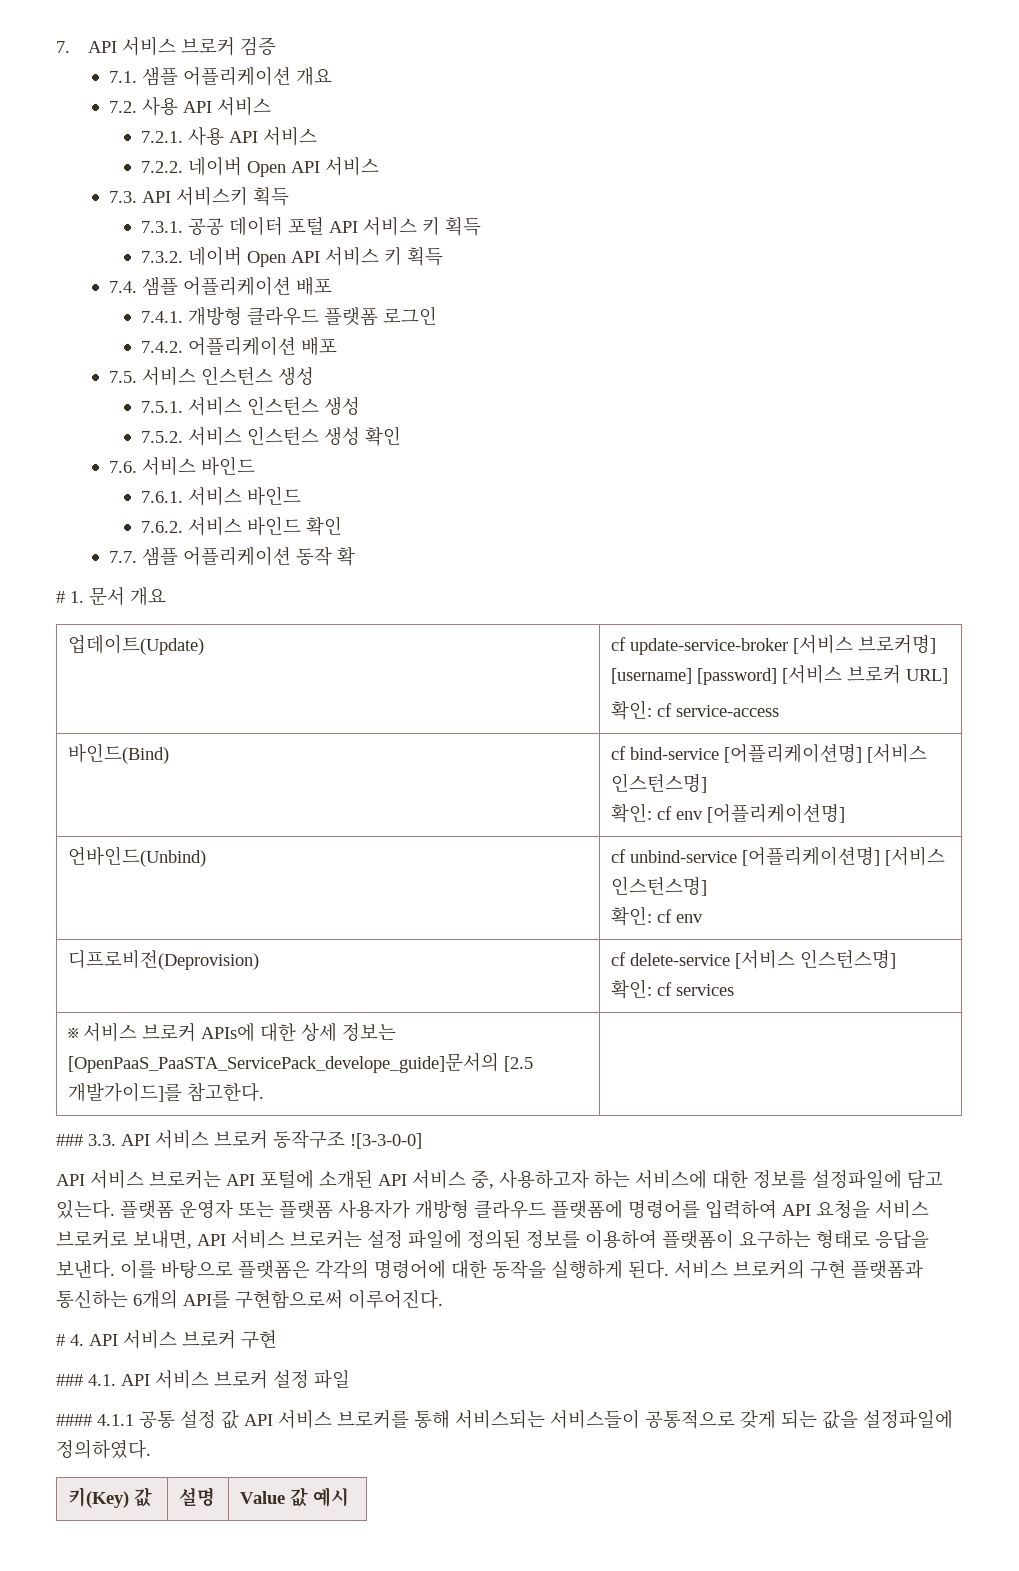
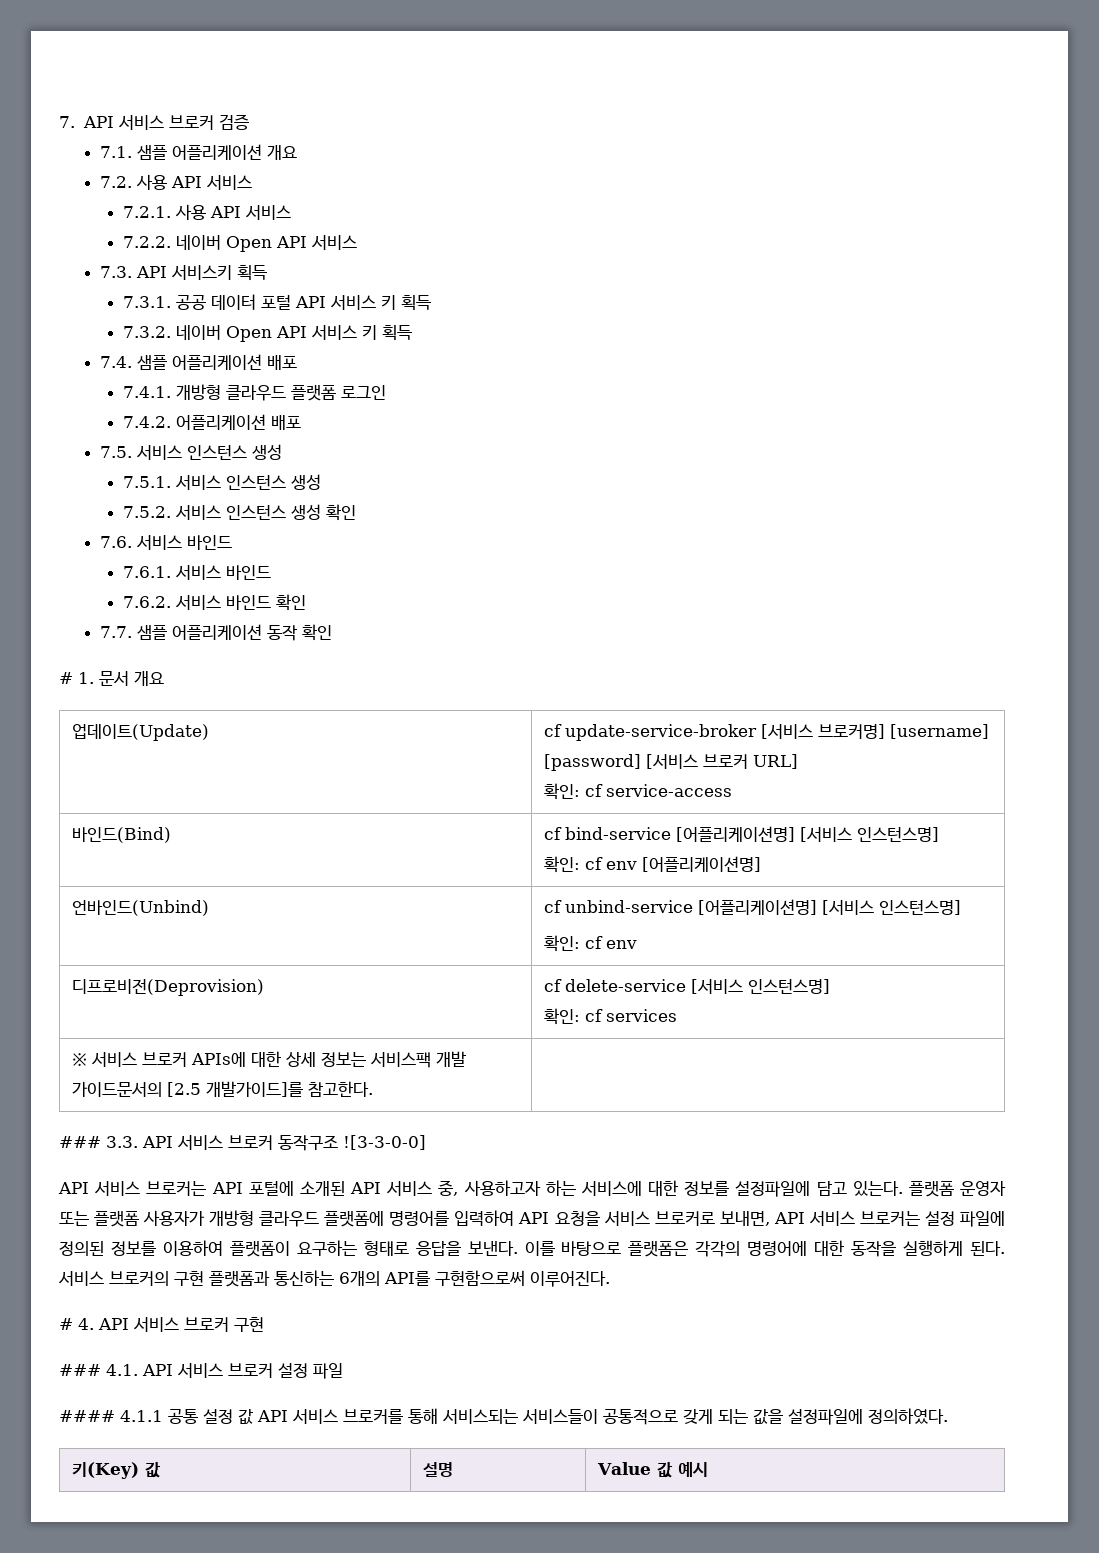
- 7.7. 샘플 어플리케이션 동작 확
+ 7.7. 샘플 어플리케이션 동작 확인
- ※ 서비스 브로커 APIs에 대한 상세 정보는 [OpenPaaS_PaaSTA_ServicePack_develope_guide]문서의 [2.5 개발가이드]를 참고한다. |
+ ※ 서비스 브로커 APIs에 대한 상세 정보는 서비스팩 개발 가이드문서의 [2.5 개발가이드]를 참고한다. |

